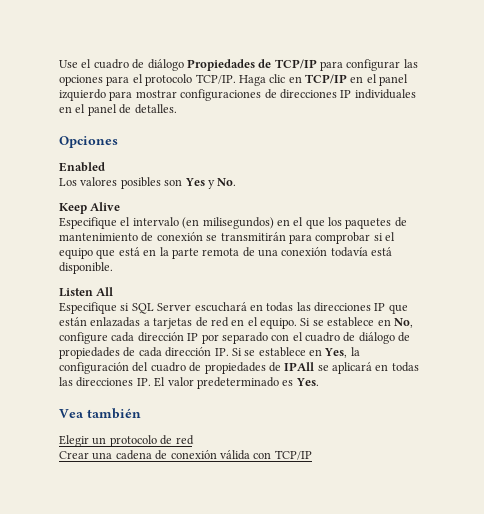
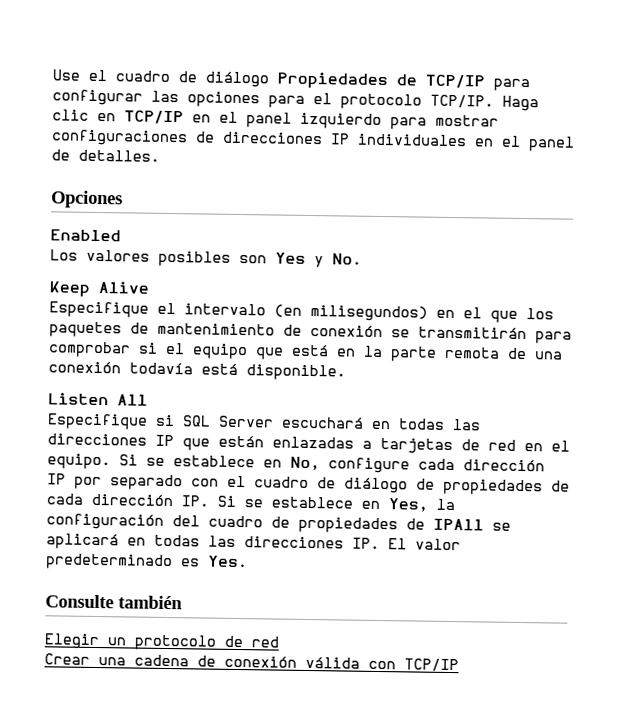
- Vea también
+ Consulte también

